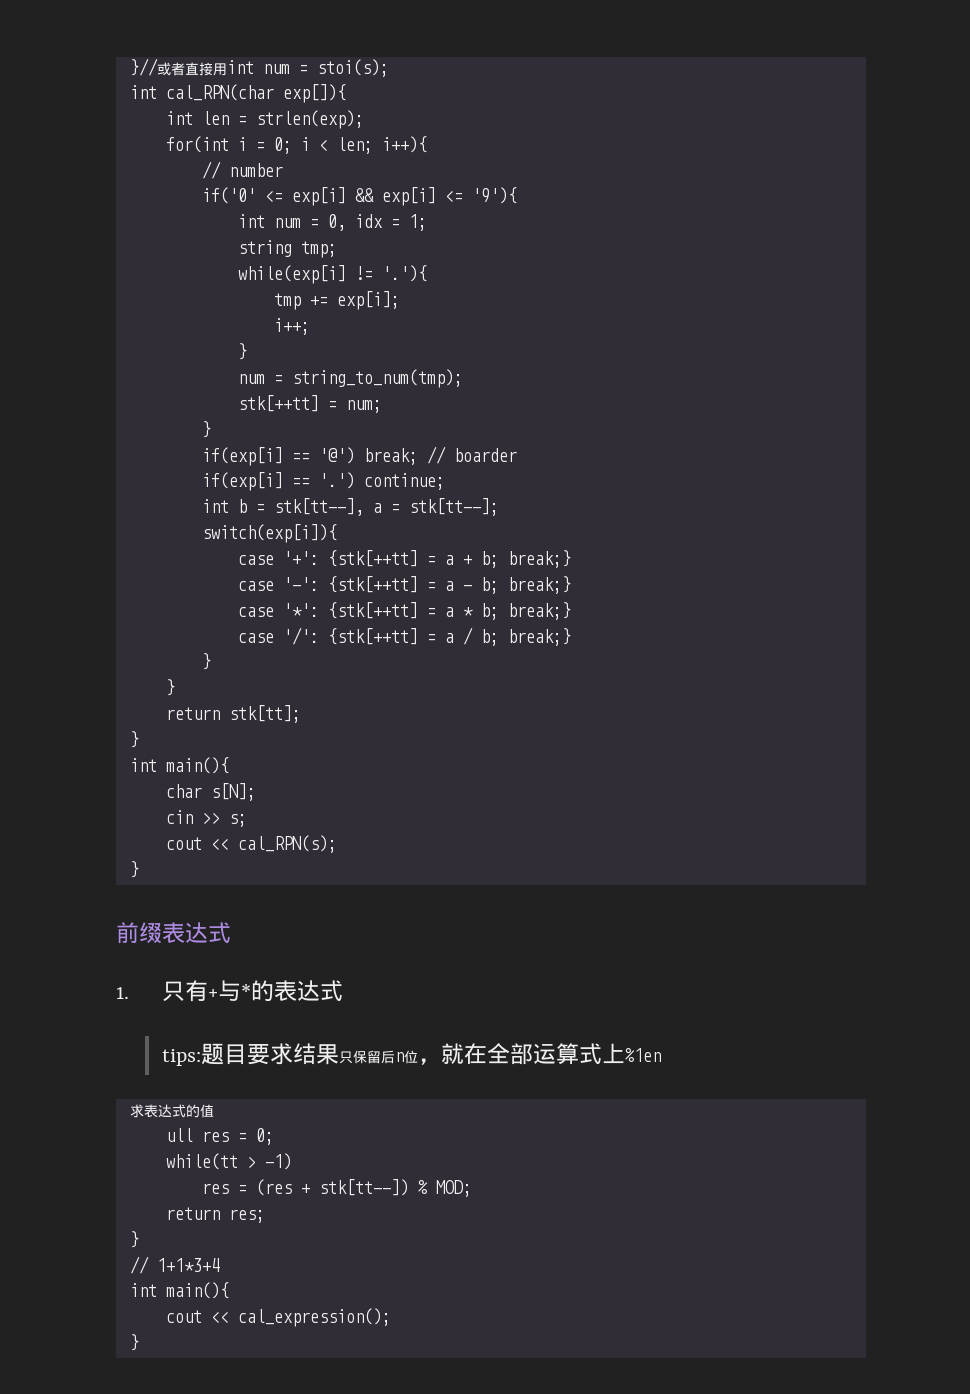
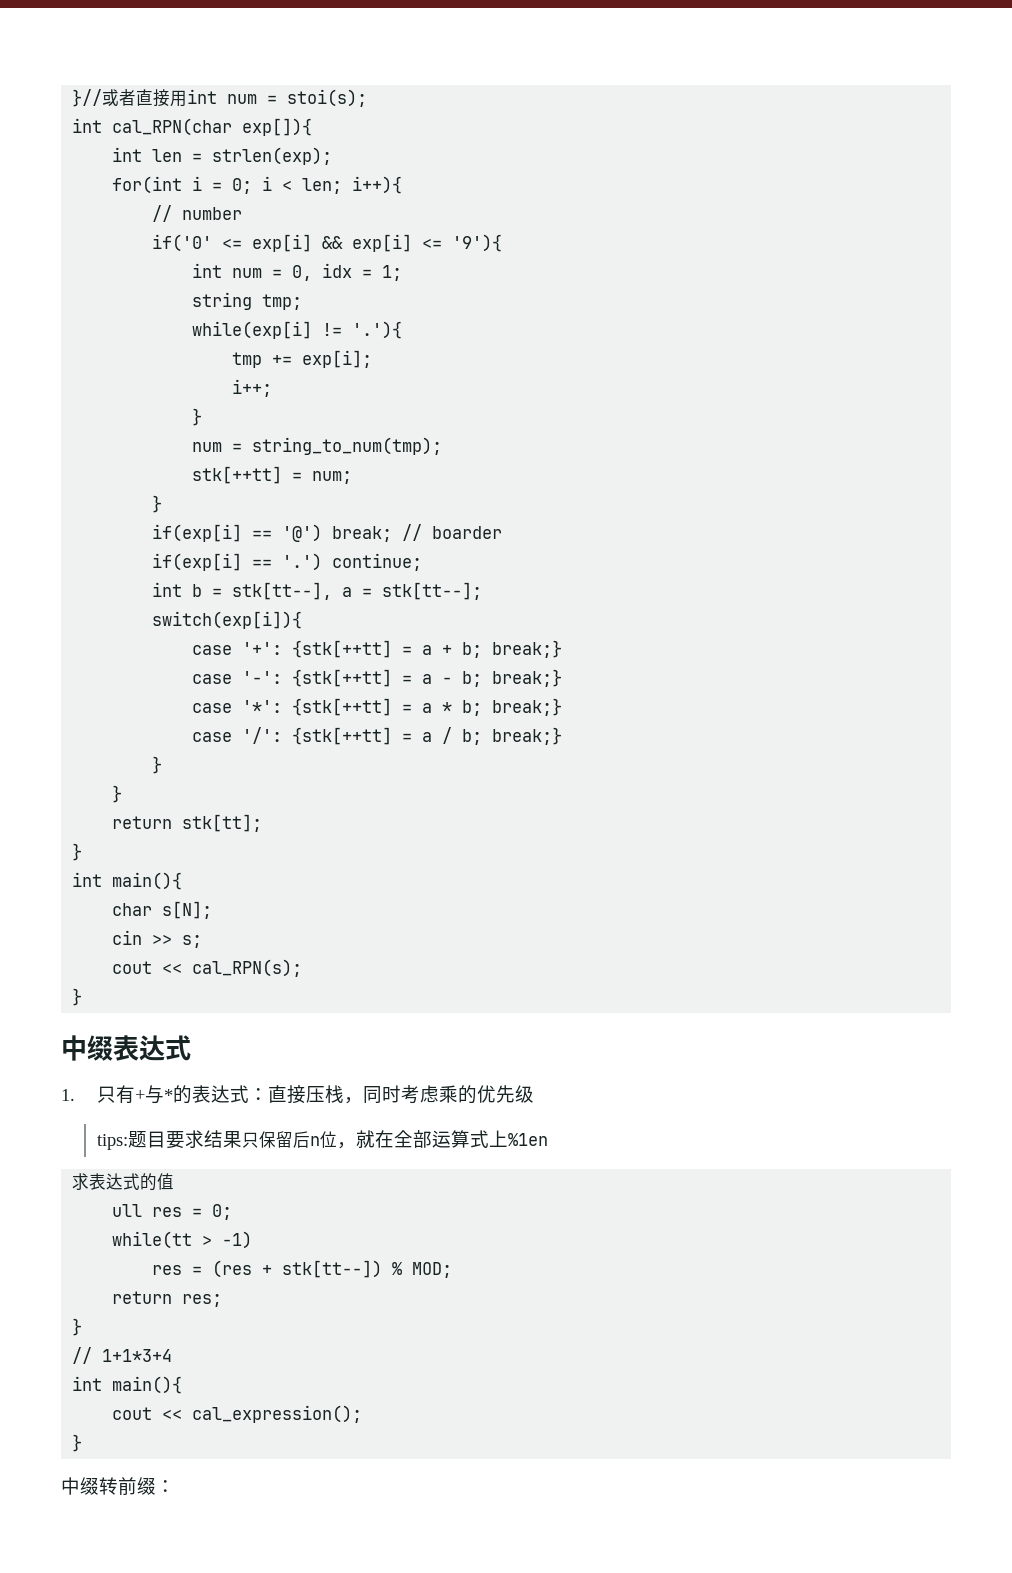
- 前缀表达式
+ 中缀表达式
- 1.只有+与*的表达式
+ 1.只有+与*的表达式：直接压栈，同时考虑乘的优先级
+ 中缀转前缀：

